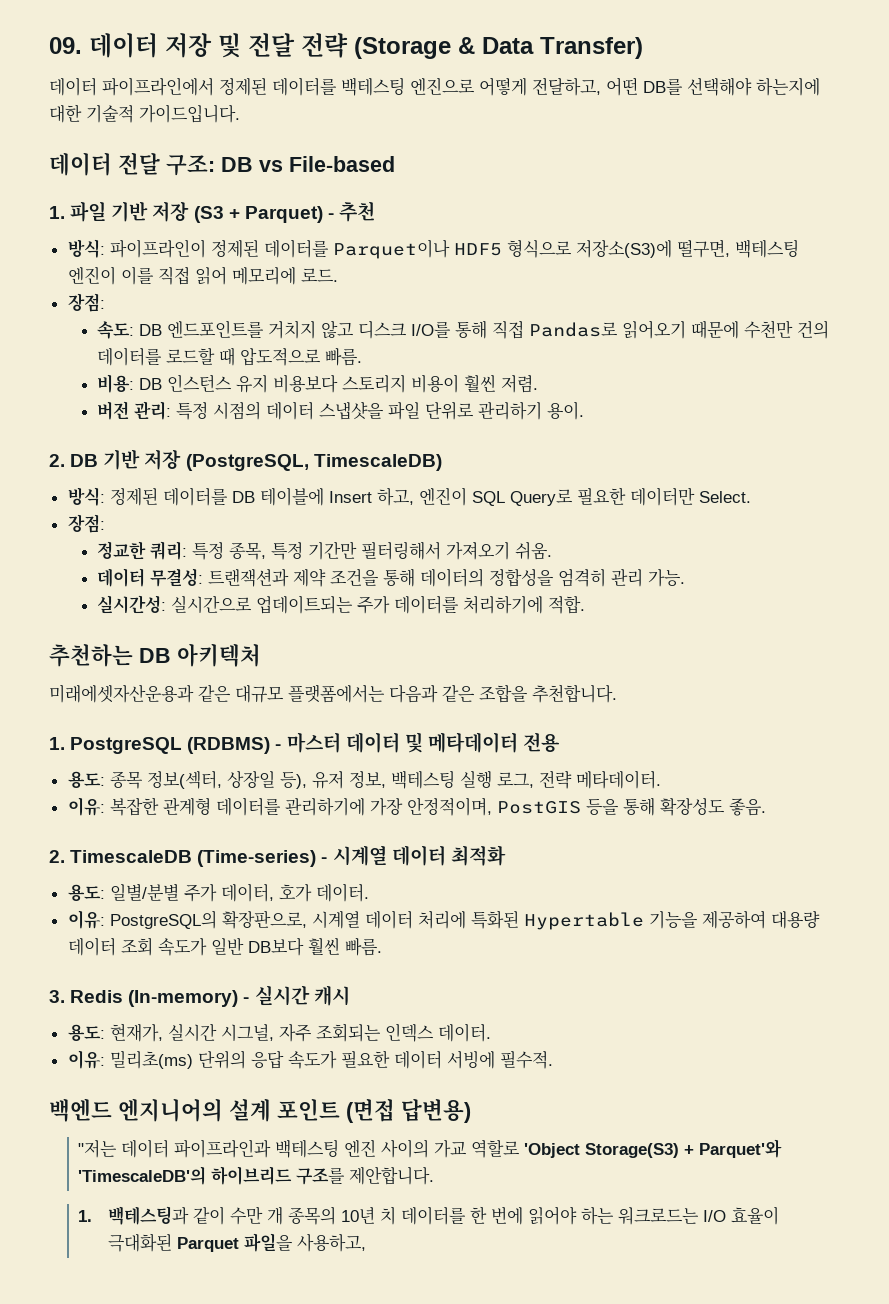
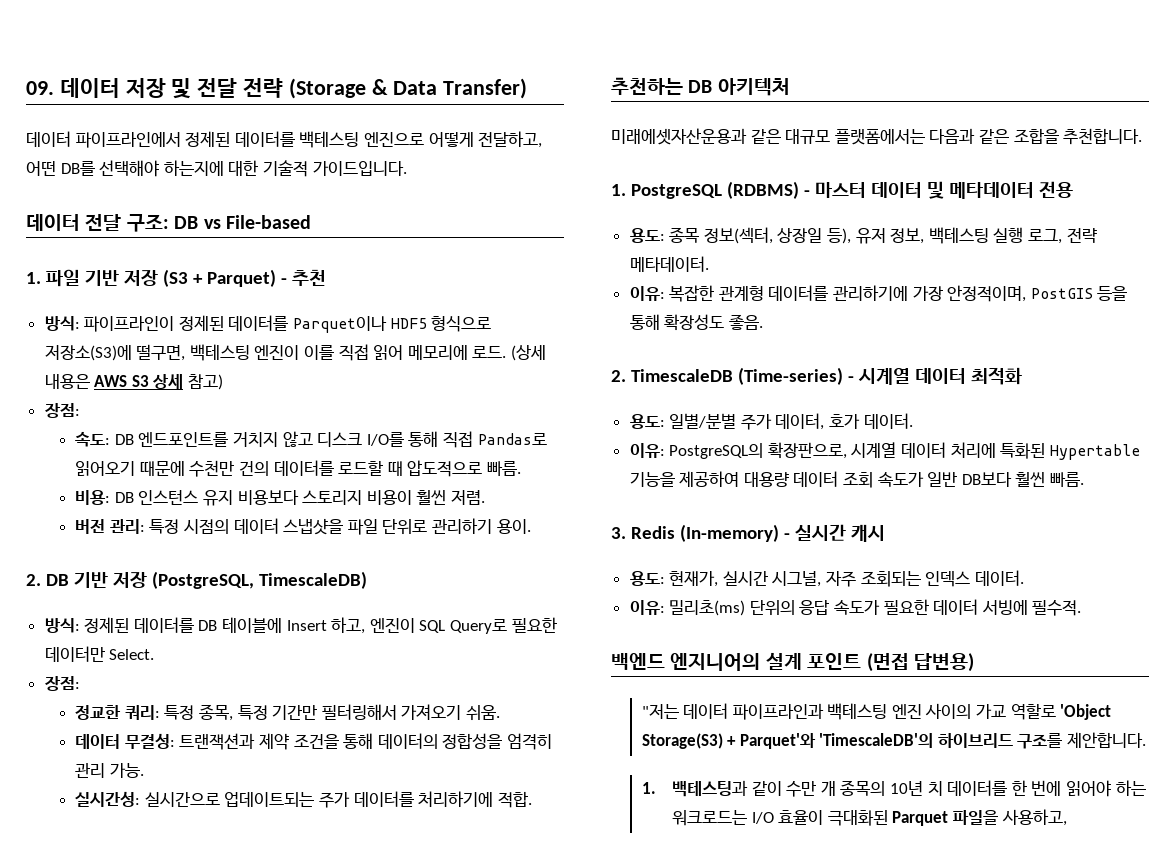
+ (상세 내용은 AWS S3 상세 참고)

